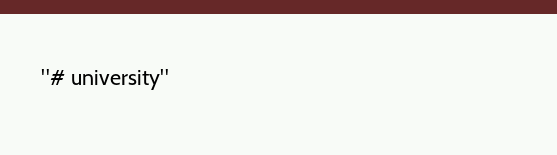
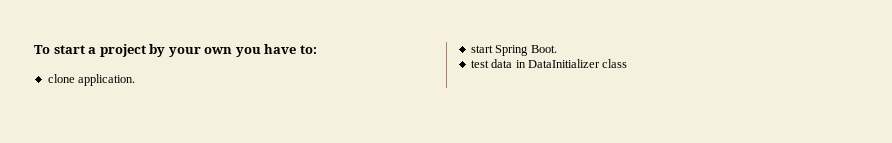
- "# university"
+ To start a project by your own you have to:
+ clone application.
+ start Spring Boot.
+ test data in DataInitializer class

